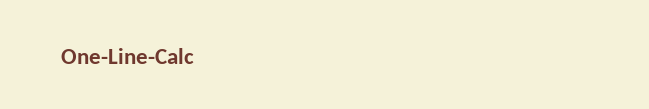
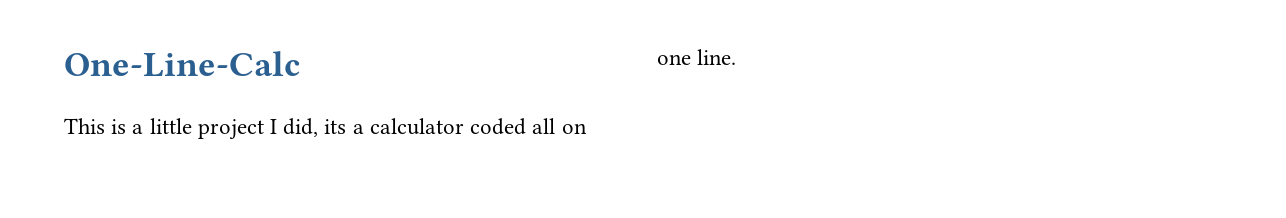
+ This is a little project I did, its a calculator coded all on one line.

